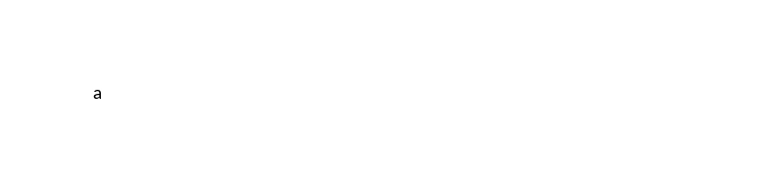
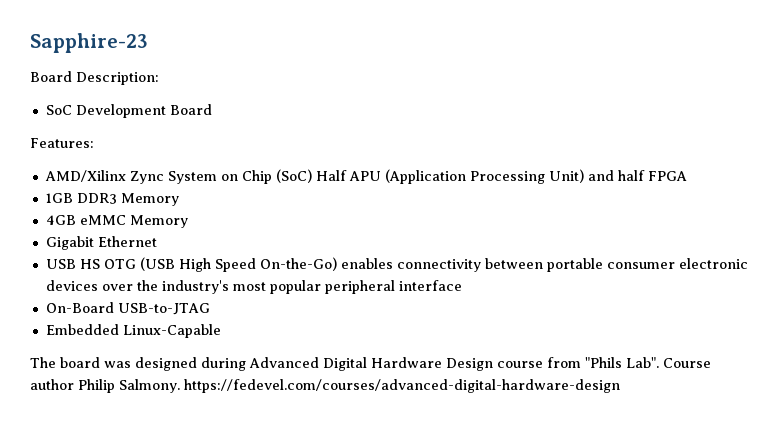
- a
+ Sapphire-23
+ Board Description:
+ SoC Development Board
+ Features:
+ AMD/Xilinx Zync System on Chip (SoC) Half APU (Application Processing Unit) and half FPGA
+ 1GB DDR3 Memory
+ 4GB eMMC Memory
+ Gigabit Ethernet
+ USB HS OTG (USB High Speed On-the-Go) enables connectivity between portable consumer electronic devices over the industry's most popular peripheral interface
+ On-Board USB-to-JTAG
+ Embedded Linux-Capable
+ The board was designed during Advanced Digital Hardware Design course from "Phils Lab". Course author Philip Salmony. https://fedevel.com/courses/advanced-digital-hardware-design

